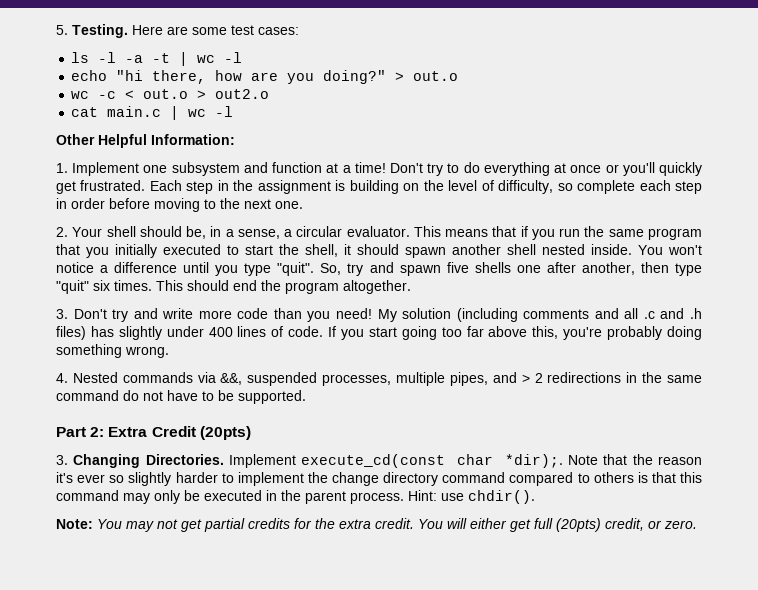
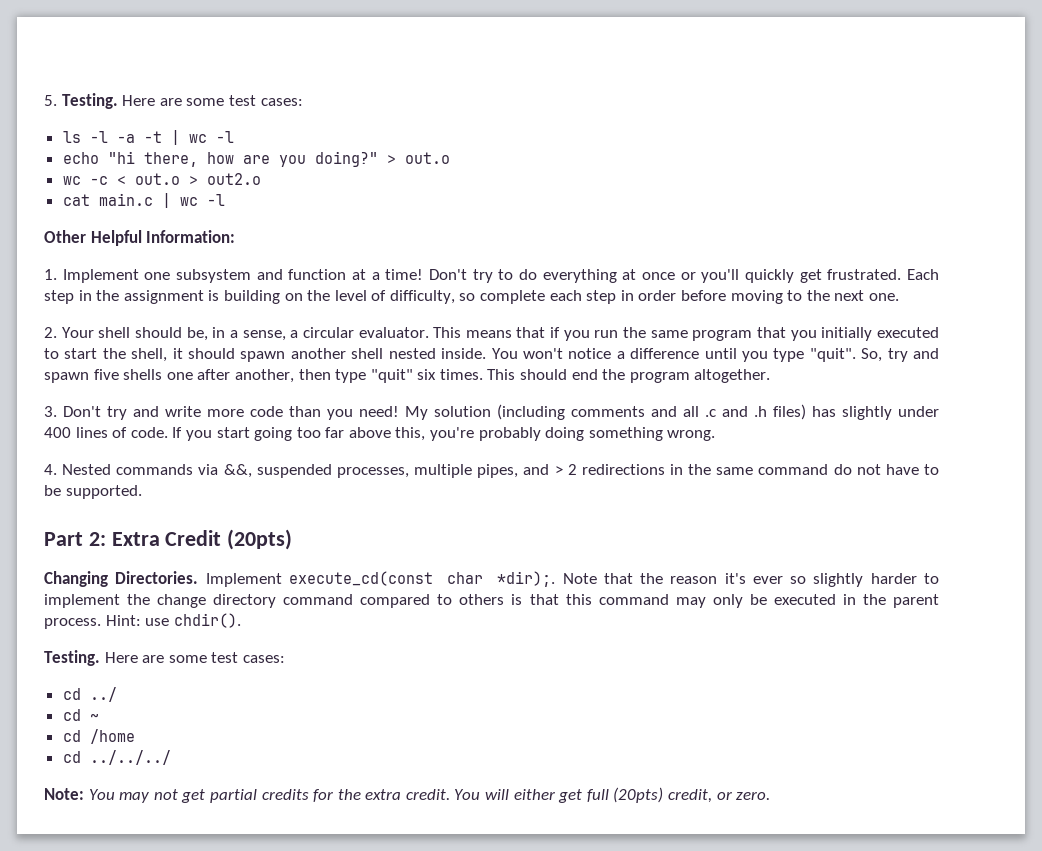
- 3. Changing Directories.
+ Changing Directories.
  Hint: use chdir().
+ Testing. Here are some test cases:
+ cd ../
+ cd ~
+ cd /home
+ cd ../../../

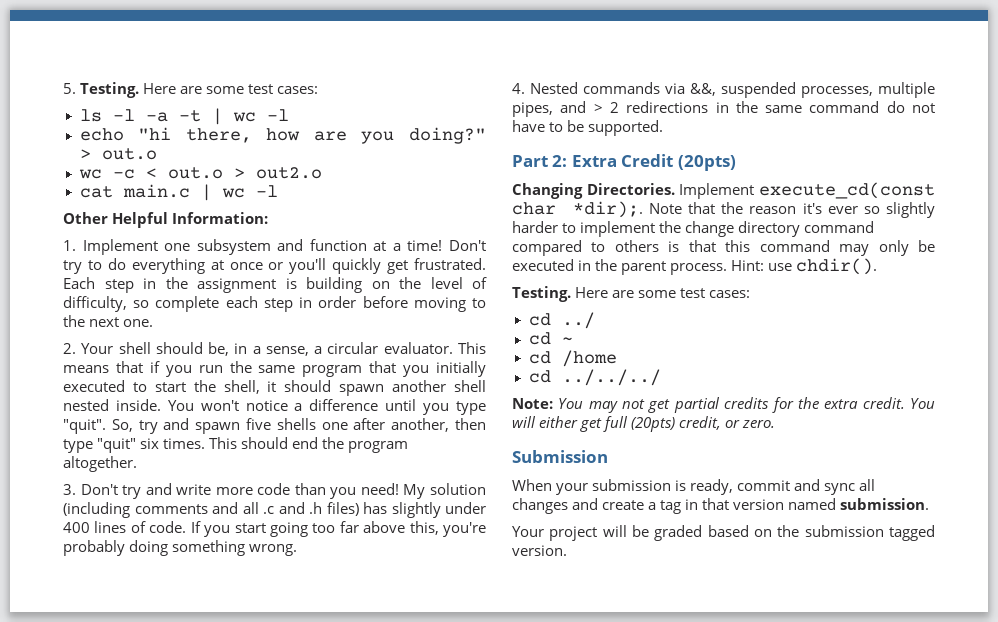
+ Submission
+ When your submission is ready, commit and sync all changes and create a tag in that version named submission.
+ Your project will be graded based on the submission tagged version.

